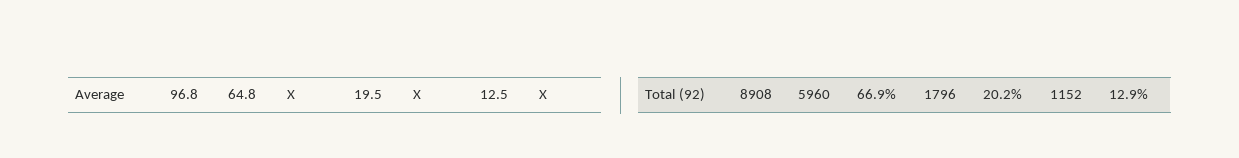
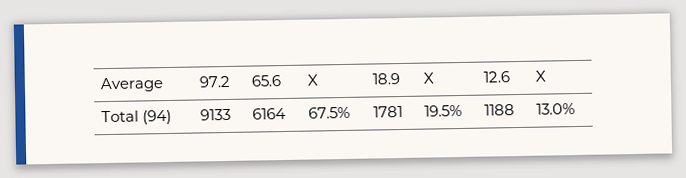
- Average | 96.8 | 64.8 | X | 19.5 | X | 12.5 | X
+ Average | 97.2 | 65.6 | X | 18.9 | X | 12.6 | X
- Total (92) | 8908 | 5960 | 66.9% | 1796 | 20.2% | 1152 | 12.9%
+ Total (94) | 9133 | 6164 | 67.5% | 1781 | 19.5% | 1188 | 13.0%

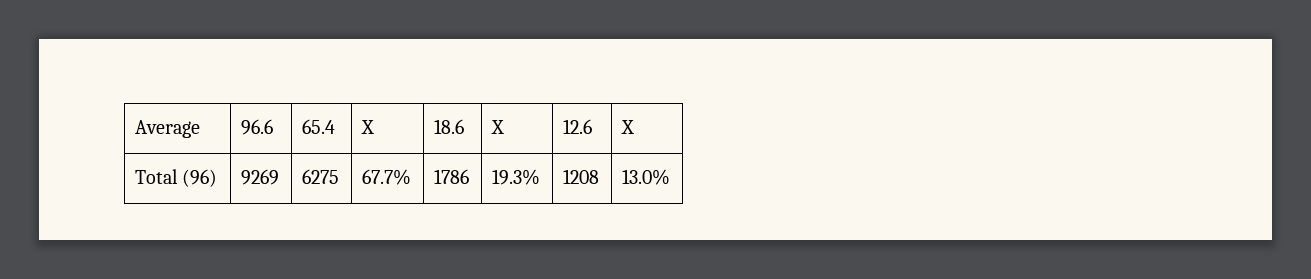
- Average | 97.2 | 65.6 | X | 18.9 | X | 12.6 | X
+ Average | 96.6 | 65.4 | X | 18.6 | X | 12.6 | X
- Total (94) | 9133 | 6164 | 67.5% | 1781 | 19.5% | 1188 | 13.0%
+ Total (96) | 9269 | 6275 | 67.7% | 1786 | 19.3% | 1208 | 13.0%

